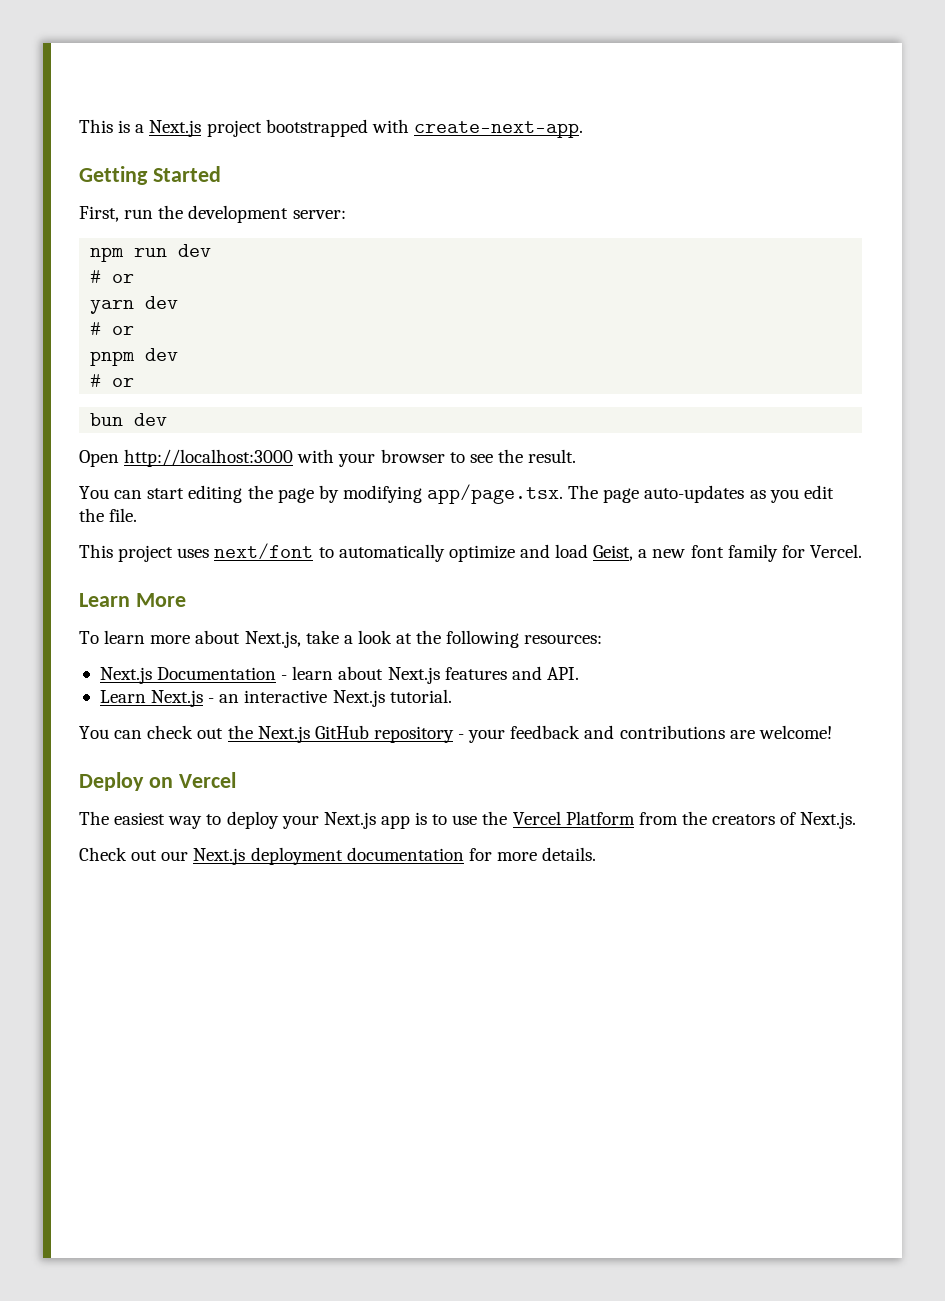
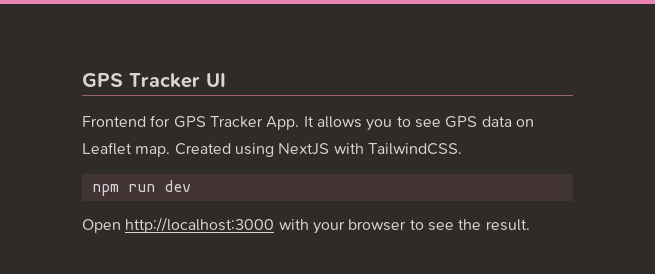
- This is a Next.js project bootstrapped with create-next-app.
- Getting Started
- First, run the development server:
+ GPS Tracker UI
+ Frontend for GPS Tracker App. It allows you to see GPS data on Leaflet map. Created using NextJS with TailwindCSS.
  npm run dev
- # or
- yarn dev
- # or
- pnpm dev
- # or
- bun dev
- You can start editing the page by modifying app/page.tsx. The page auto-updates as you edit the file.
- This project uses next/font to automatically optimize and load Geist, a new font family for Vercel.
- Learn More
- To learn more about Next.js, take a look at the following resources:
- Next.js Documentation - learn about Next.js features and API.
- Learn Next.js - an interactive Next.js tutorial.
- You can check out the Next.js GitHub repository - your feedback and contributions are welcome!
- Deploy on Vercel
- The easiest way to deploy your Next.js app is to use the Vercel Platform from the creators of Next.js.
- Check out our Next.js deployment documentation for more details.

